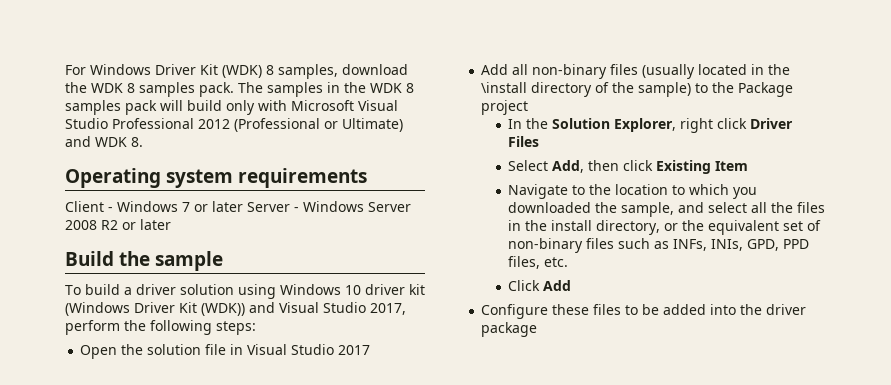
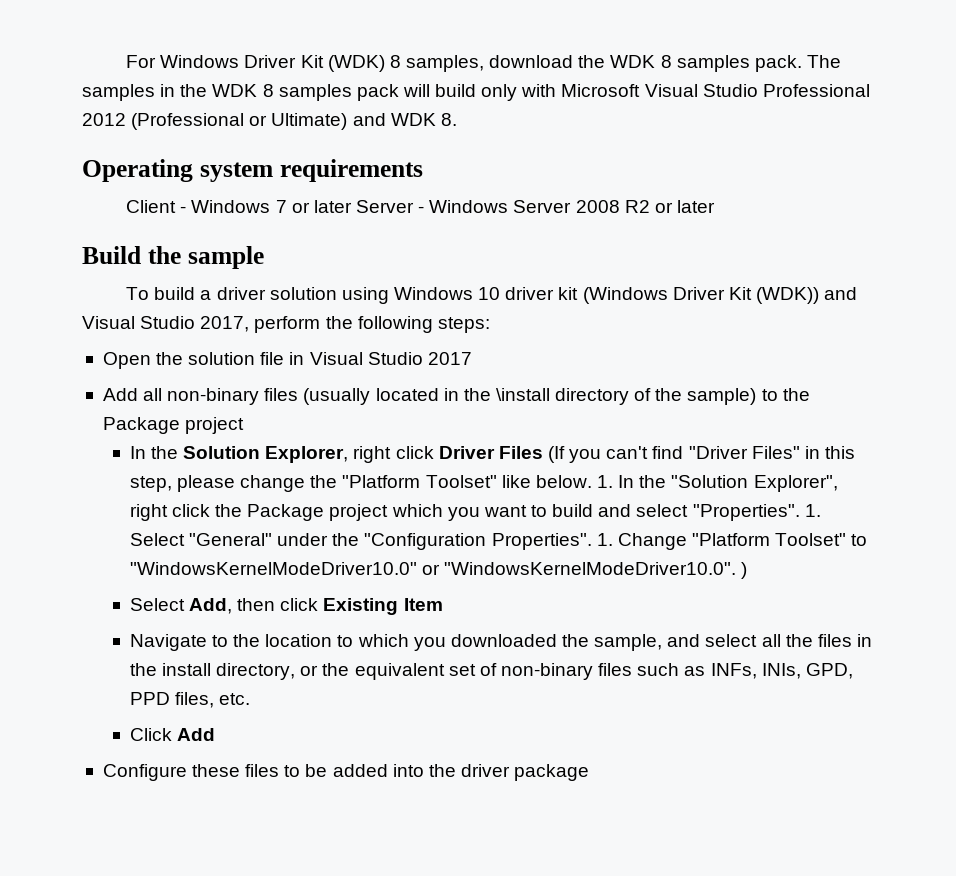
- In the Solution Explorer, right click Driver Files
+ In the Solution Explorer, right click Driver Files (If you can't find "Driver Files" in this step, please change the "Platform Toolset" like below. 1. In the "Solution Explorer", right click the Package project which you want to build and select "Properties". 1. Select "General" under the "Configuration Properties". 1. Change "Platform Toolset" to "WindowsKernelModeDriver10.0" or "WindowsKernelModeDriver10.0". )

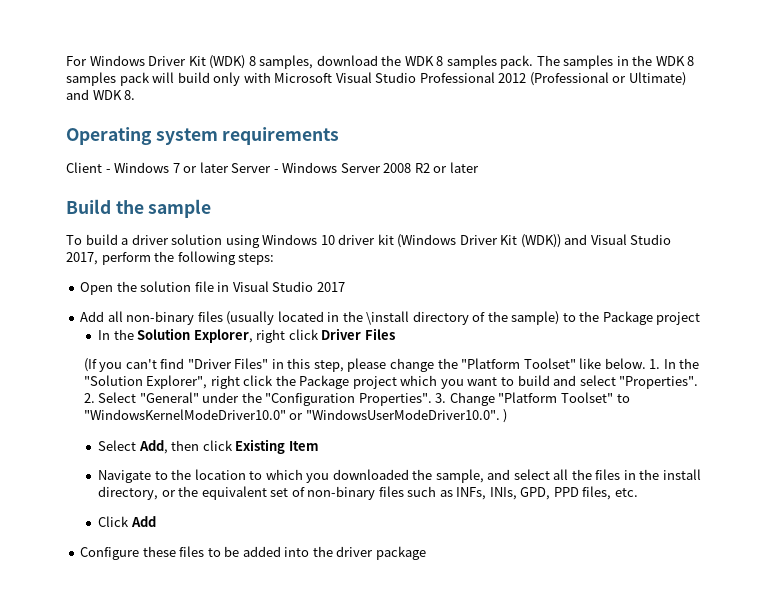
- In the Solution Explorer, right click Driver Files (If you can't find "Driver Files" in this step, please change the "Platform Toolset" like below.
+ In the Solution Explorer, right click Driver Files
+ (If you can't find "Driver Files" in this step, please change the "Platform Toolset" like below.
- 1. Select "General" under the "Configuration Properties".
+ 2. Select "General" under the "Configuration Properties".
- 1. Change "Platform Toolset" to "WindowsKernelModeDriver10.0" or "WindowsKernelModeDriver10.0". )
+ 3. Change "Platform Toolset" to "WindowsKernelModeDriver10.0" or "WindowsUserModeDriver10.0". )

